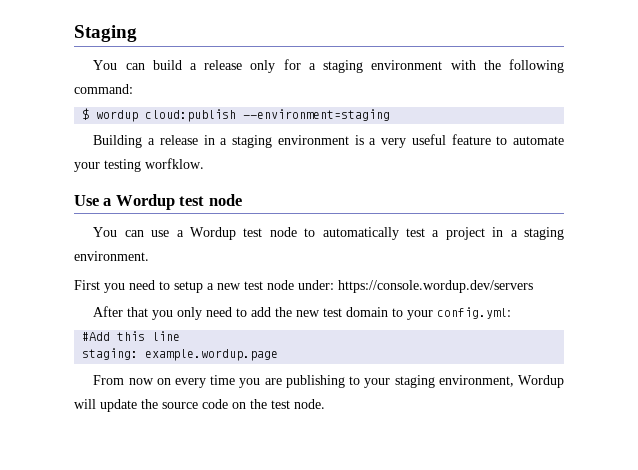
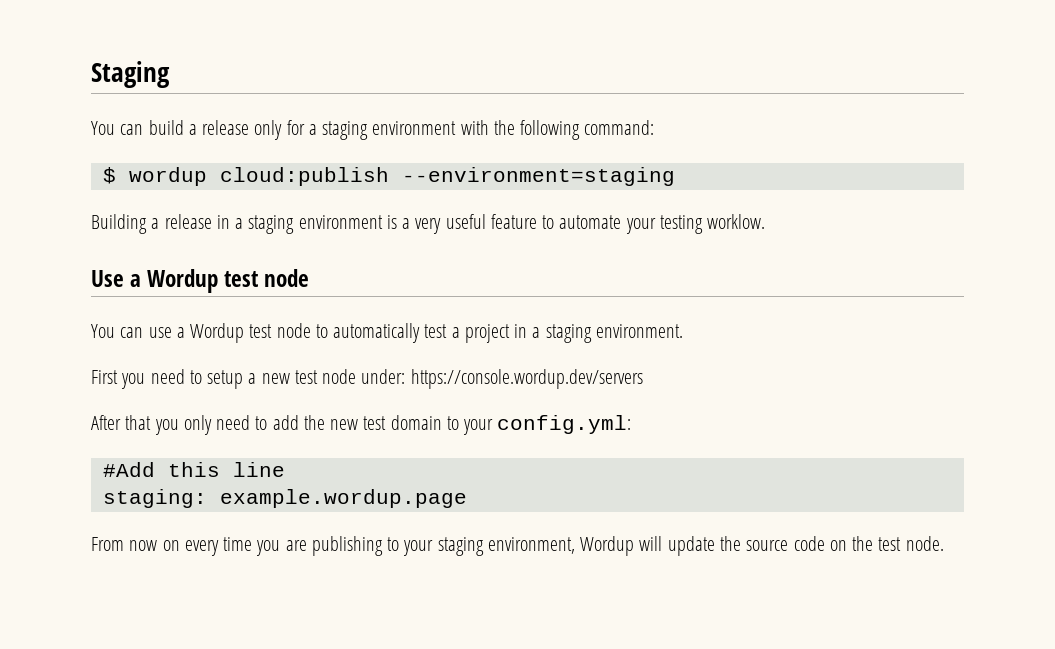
- Building a release in a staging environment is a very useful feature to automate your testing worfklow.
+ Building a release in a staging environment is a very useful feature to automate your testing worklow.

